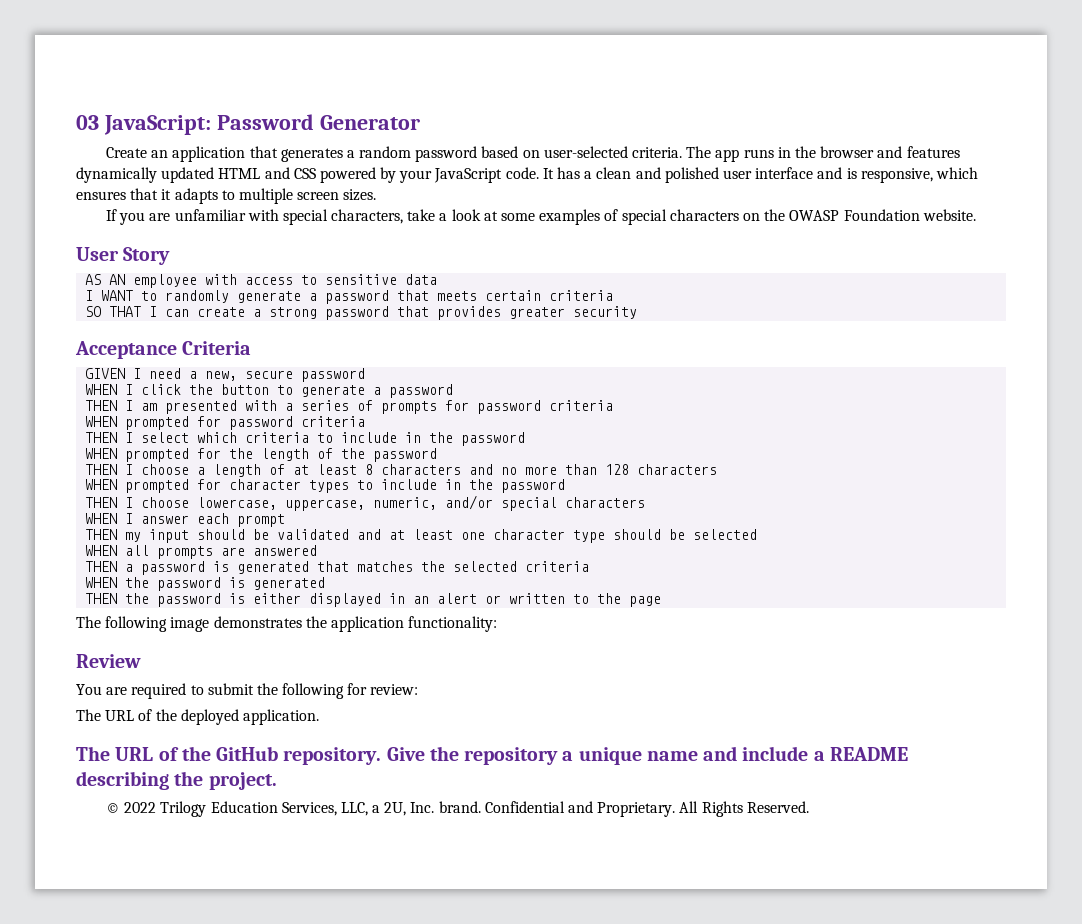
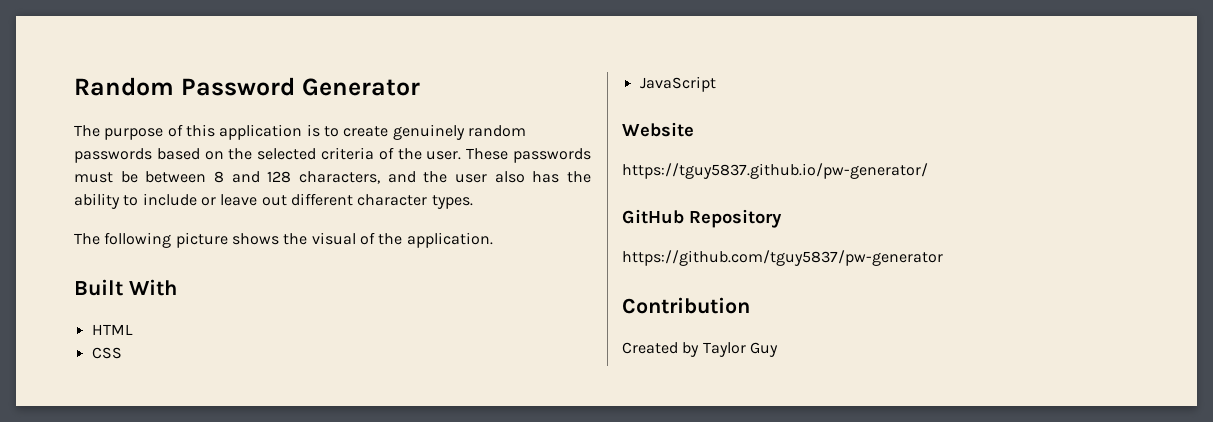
- 03 JavaScript: Password Generator
+ Random Password Generator
- Create an application that generates a random password based on user-selected criteria. The app runs in the browser and features dynamically updated HTML and CSS powered by your JavaScript code. It has a clean and polished user interface and is responsive, which ensures that it adapts to multiple screen sizes.
- If you are unfamiliar with special characters, take a look at some examples of special characters on the OWASP Foundation website.
- User Story
- AS AN employee with access to sensitive data
- I WANT to randomly generate a password that meets certain criteria
- SO THAT I can create a strong password that provides greater security
- Acceptance Criteria
- GIVEN I need a new, secure password
- WHEN I click the button to generate a password
- THEN I am presented with a series of prompts for password criteria
- WHEN prompted for password criteria
- THEN I select which criteria to include in the password
- WHEN prompted for the length of the password
- THEN I choose a length of at least 8 characters and no more than 128 characters
- WHEN prompted for character types to include in the password
- THEN I choose lowercase, uppercase, numeric, and/or special characters
- WHEN I answer each prompt
- THEN my input should be validated and at least one character type should be selected
- WHEN all prompts are answered
- THEN a password is generated that matches the selected criteria
- WHEN the password is generated
- THEN the password is either displayed in an alert or written to the page
- The following image demonstrates the application functionality:
- Review
- You are required to submit the following for review:
- The URL of the deployed application.
+ The purpose of this application is to create genuinely random passwords based on the selected criteria of the user. These passwords must be between 8 and 128 characters, and the user also has the ability to include or leave out different character types.
+ The following picture shows the visual of the application.
- The URL of the GitHub repository. Give the repository a unique name and include a README describing the project.
- © 2022 Trilogy Education Services, LLC, a 2U, Inc. brand. Confidential and Proprietary. All Rights Reserved.
+ Built With
+ HTML
+ CSS
+ JavaScript
+ Website
+ https://tguy5837.github.io/pw-generator/
+ GitHub Repository
+ https://github.com/tguy5837/pw-generator
+ Contribution
+ Created by Taylor Guy

